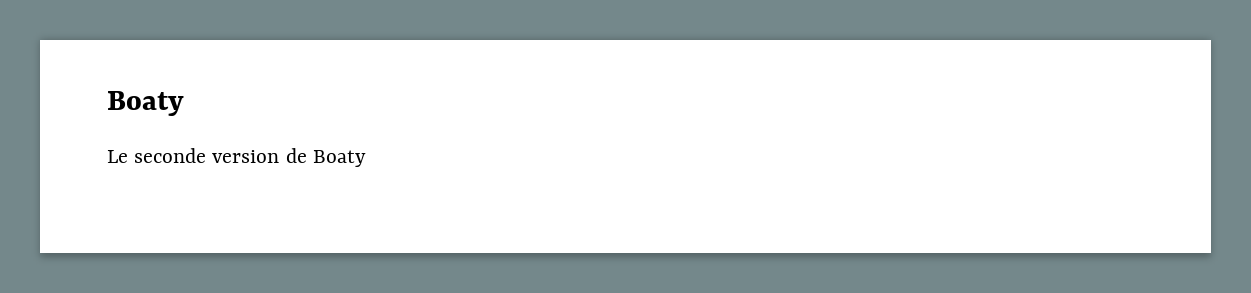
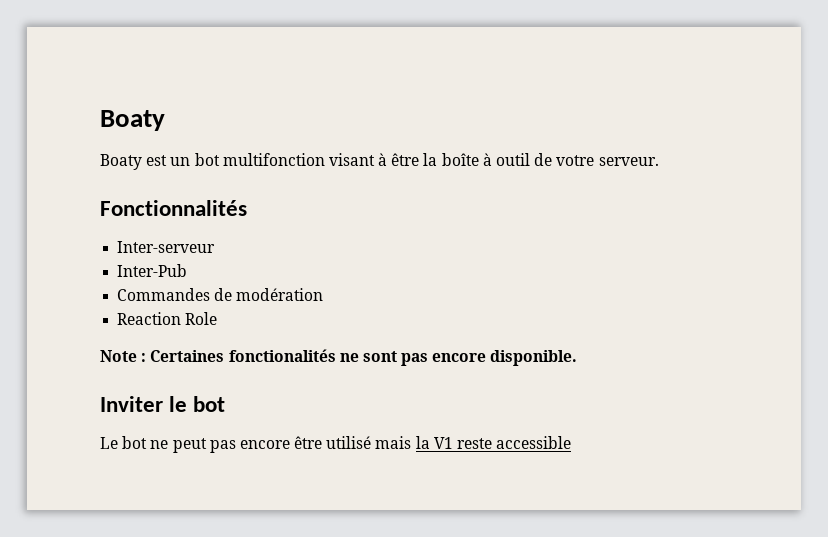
- Le seconde version de Boaty
+ Boaty est un bot multifonction visant à être la boîte à outil de votre serveur.
+ Fonctionnalités
+ Inter-serveur
+ Inter-Pub
+ Commandes de modération
+ Reaction Role
+ Note : Certaines fonctionalités ne sont pas encore disponible.
+ Inviter le bot
+ Le bot ne peut pas encore être utilisé mais la V1 reste accessible

